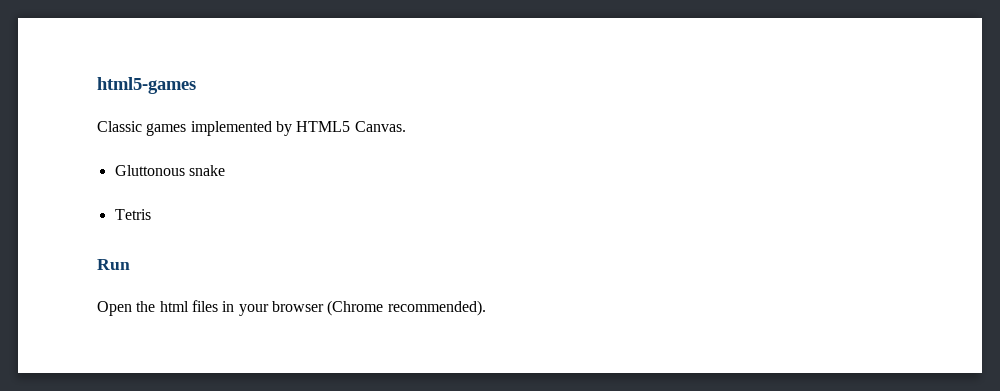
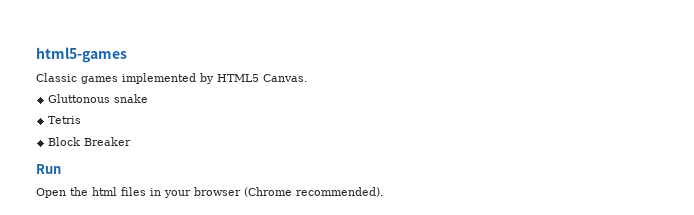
+ Block Breaker

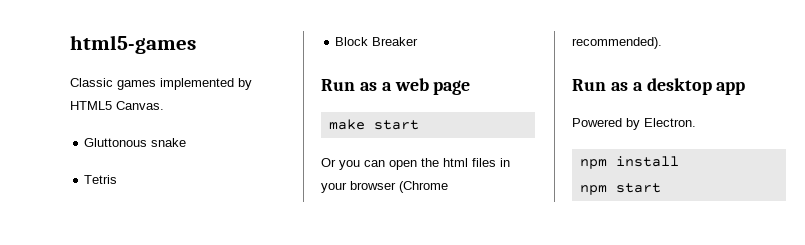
- Run
- Open the html files in your browser (Chrome recommended).
+ Run as a web page
+ make start
+ Or you can open the html files in your browser (Chrome recommended).
+ Run as a desktop app
+ Powered by Electron.
+ npm install
+ npm start

